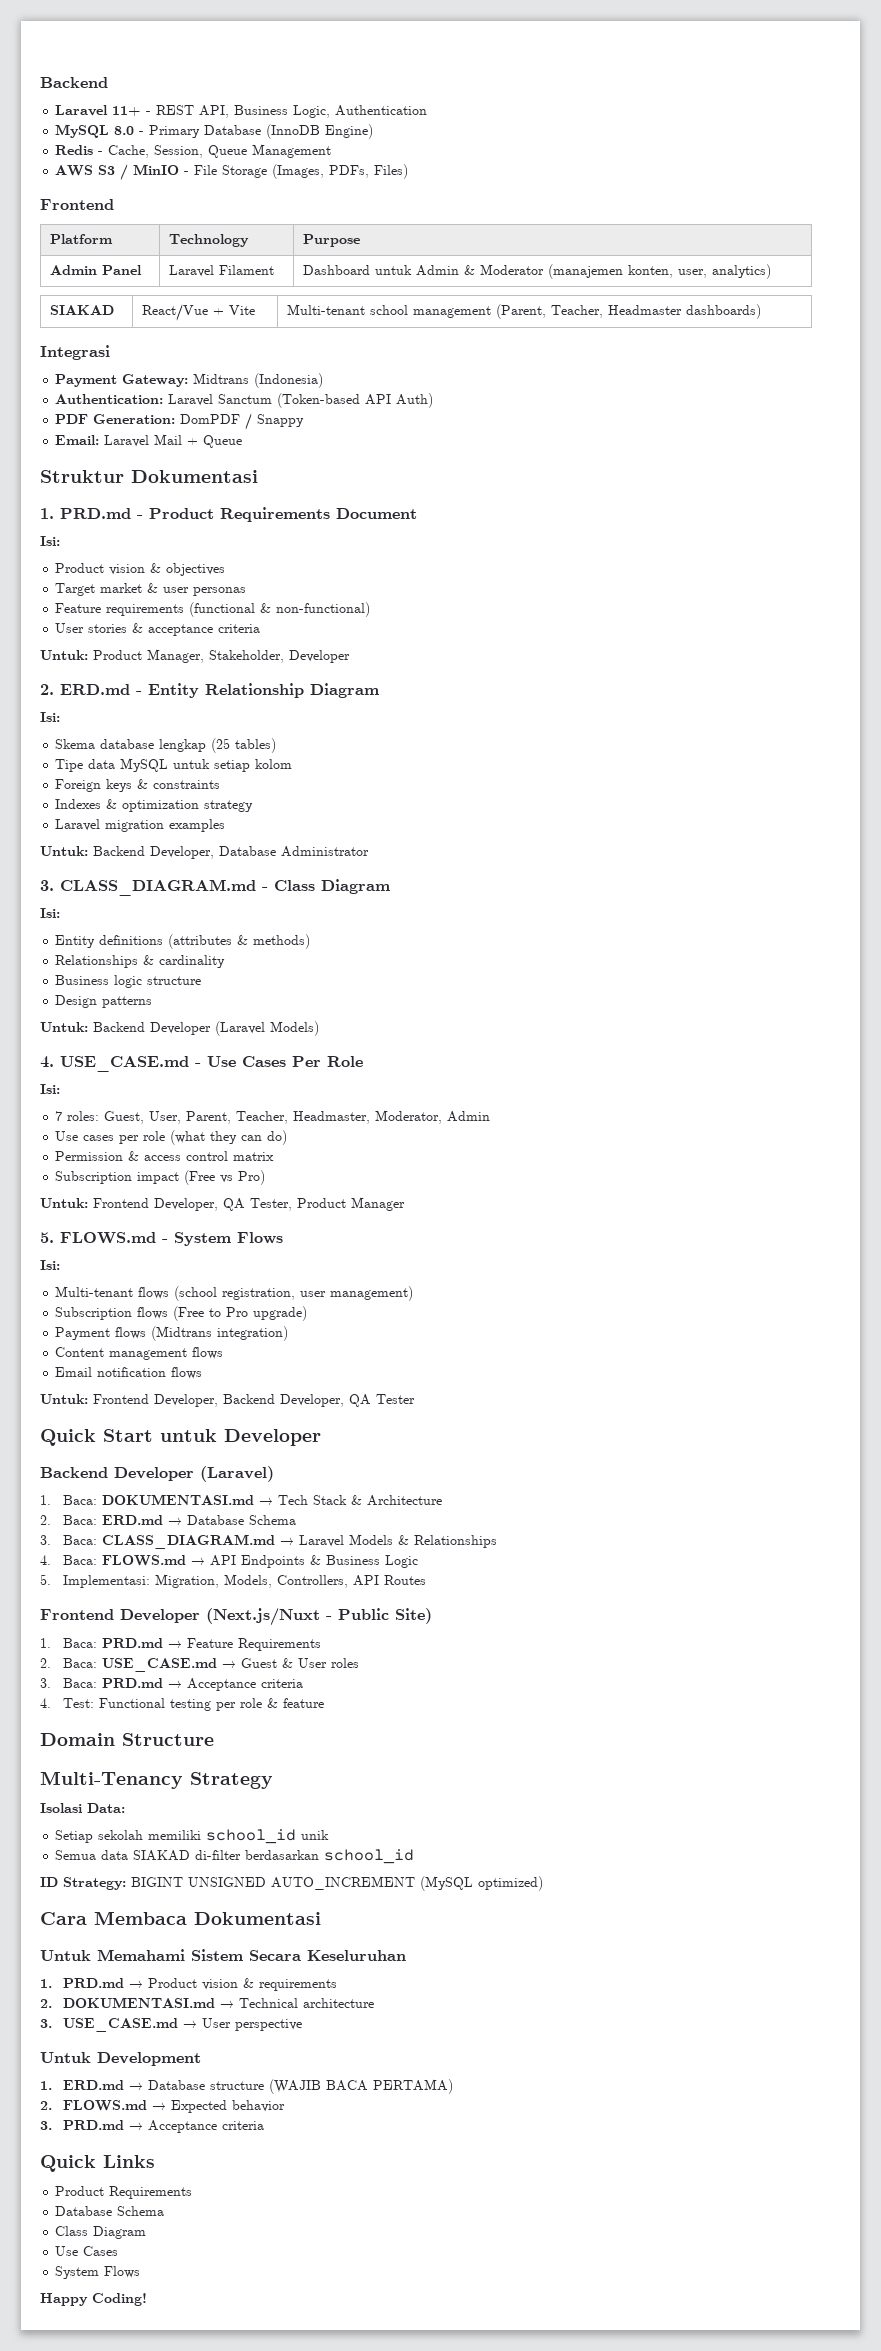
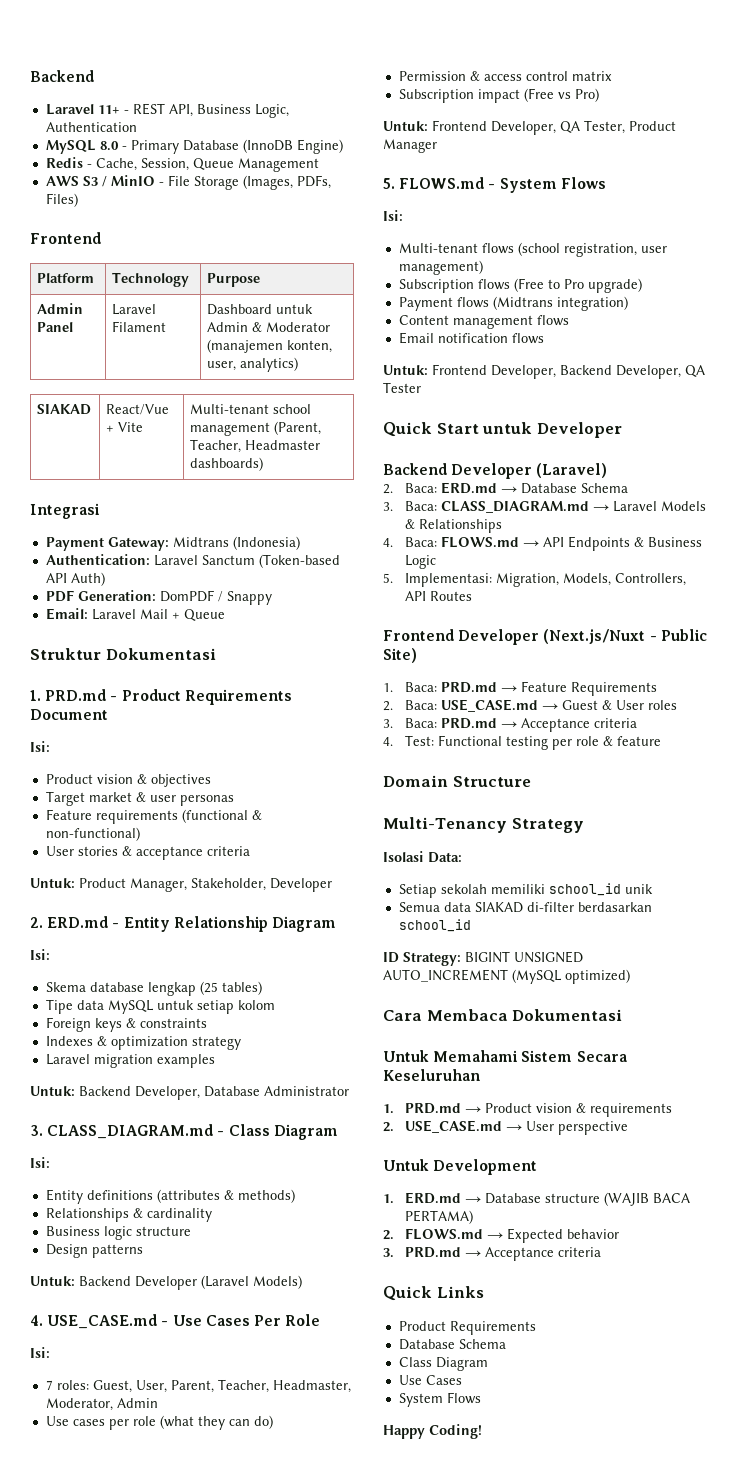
- 1. Baca: DOKUMENTASI.md → Tech Stack & Architecture
- 2. DOKUMENTASI.md → Technical architecture
- 3. USE_CASE.md → User perspective
+ 2. USE_CASE.md → User perspective

